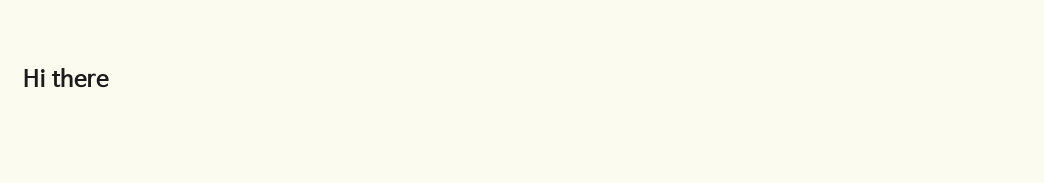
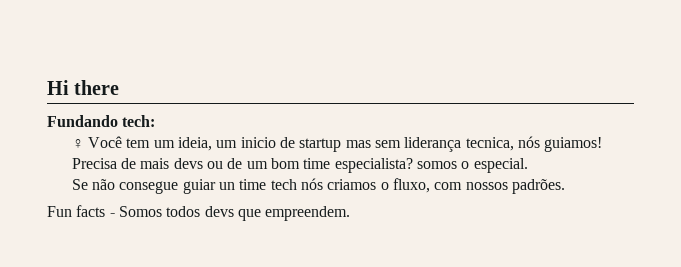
+ Fundando tech:
+ ♀ Você tem um ideia, um inicio de startup mas sem liderança tecnica, nós guiamos!
+ Precisa de mais devs ou de um bom time especialista? somos o especial.
+ Se não consegue guiar un time tech nós criamos o fluxo, com nossos padrões.
+ Fun facts - Somos todos devs que empreendem.

